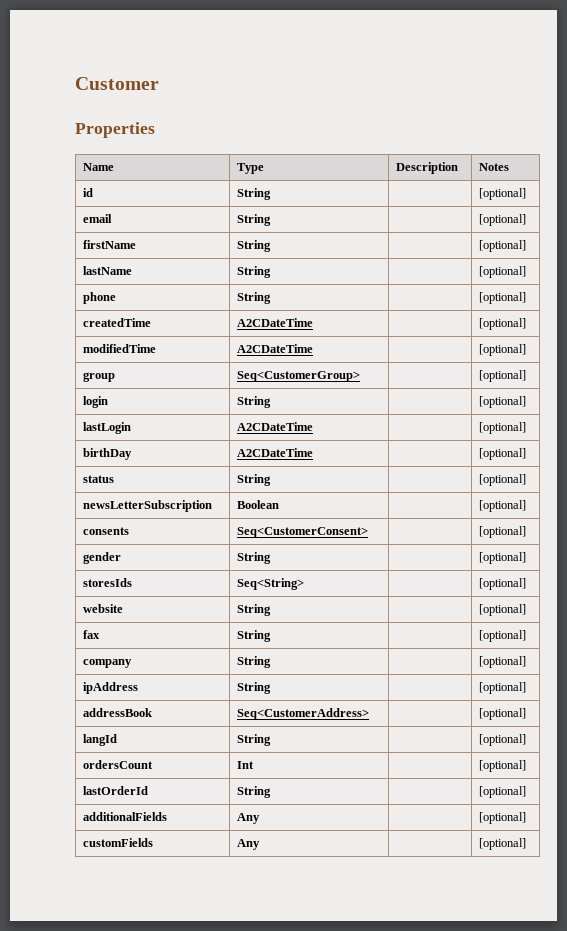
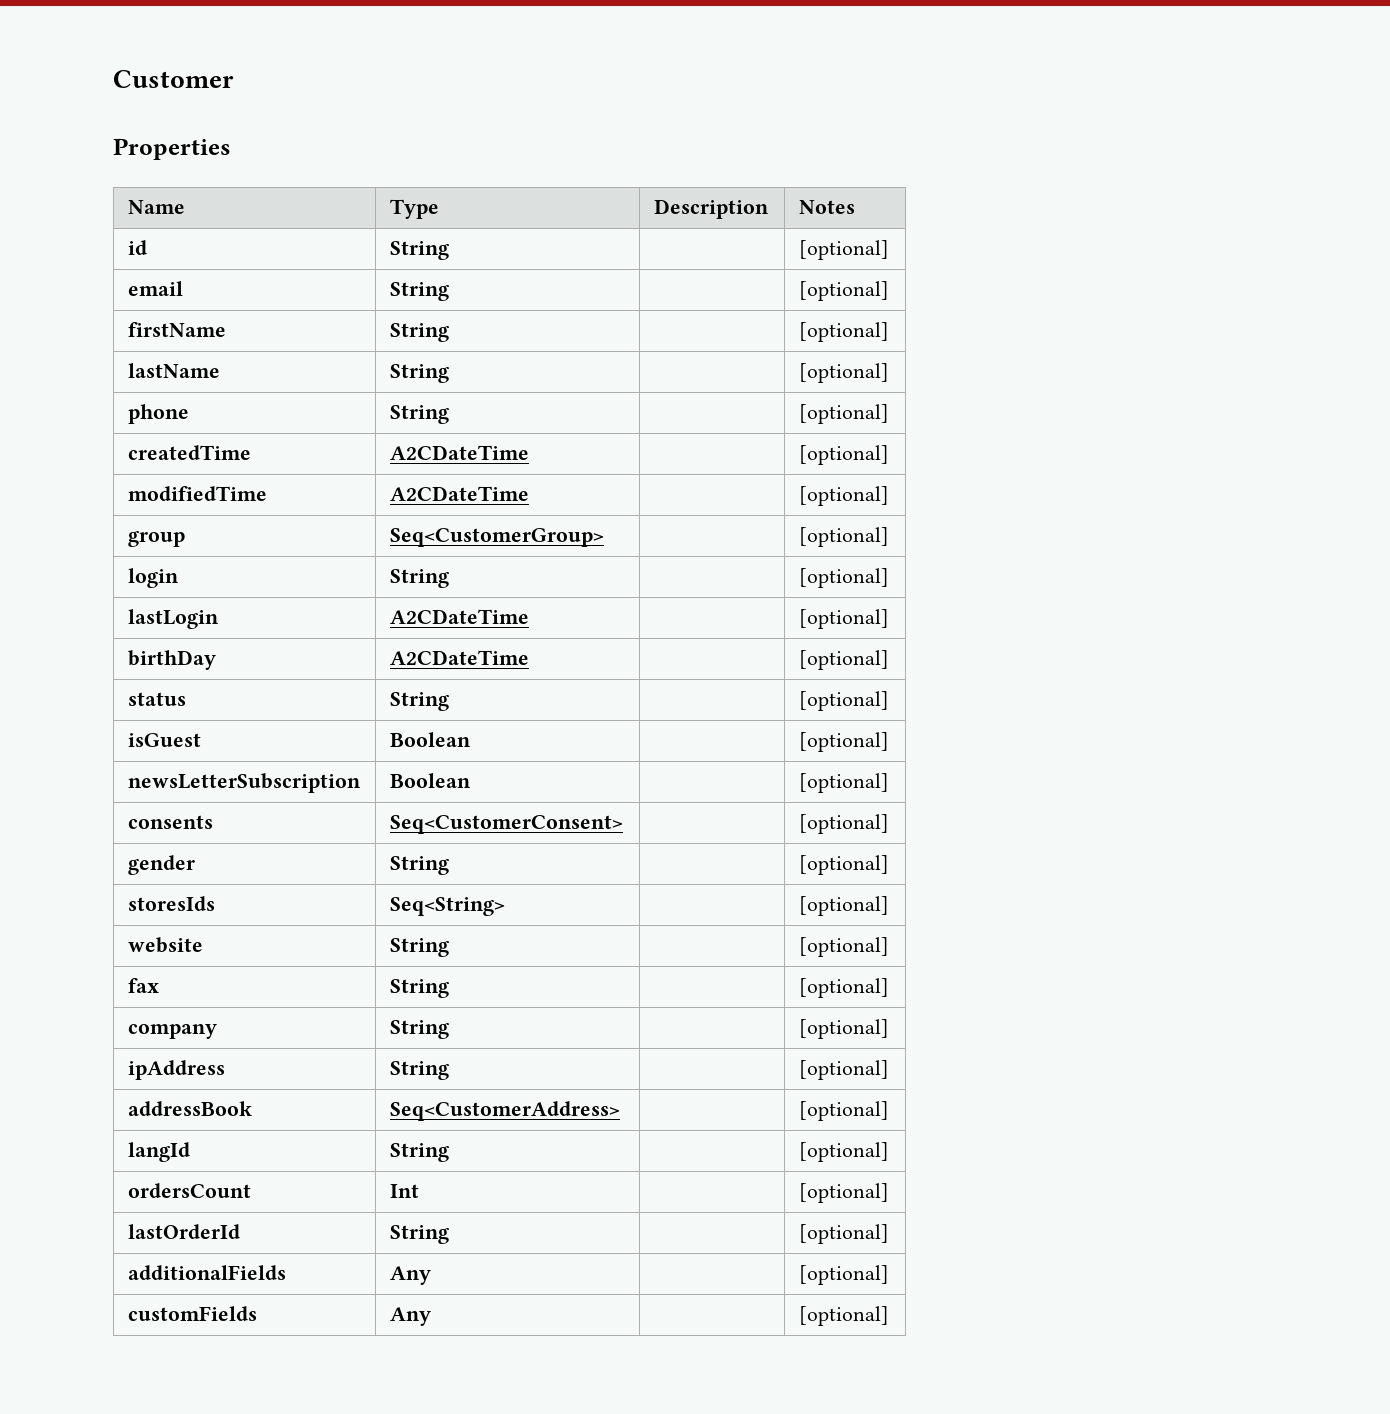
+ isGuest | Boolean | | [optional]

